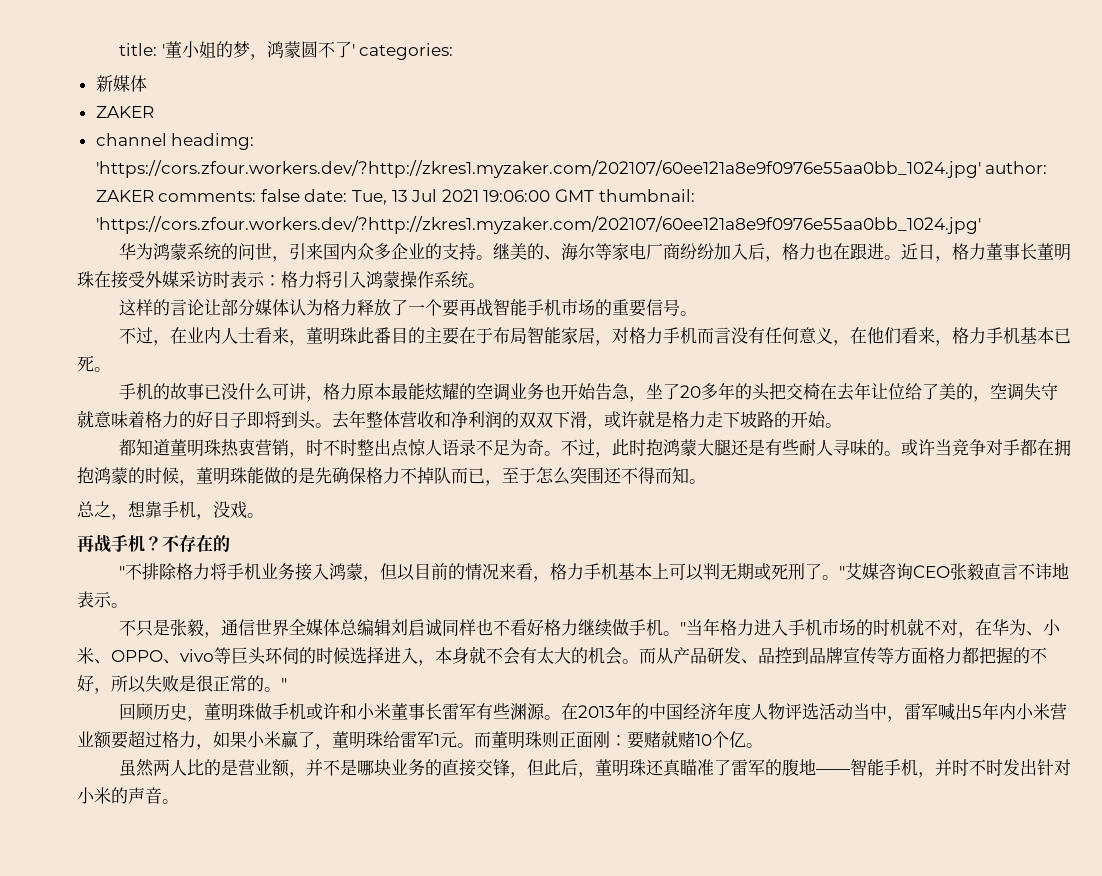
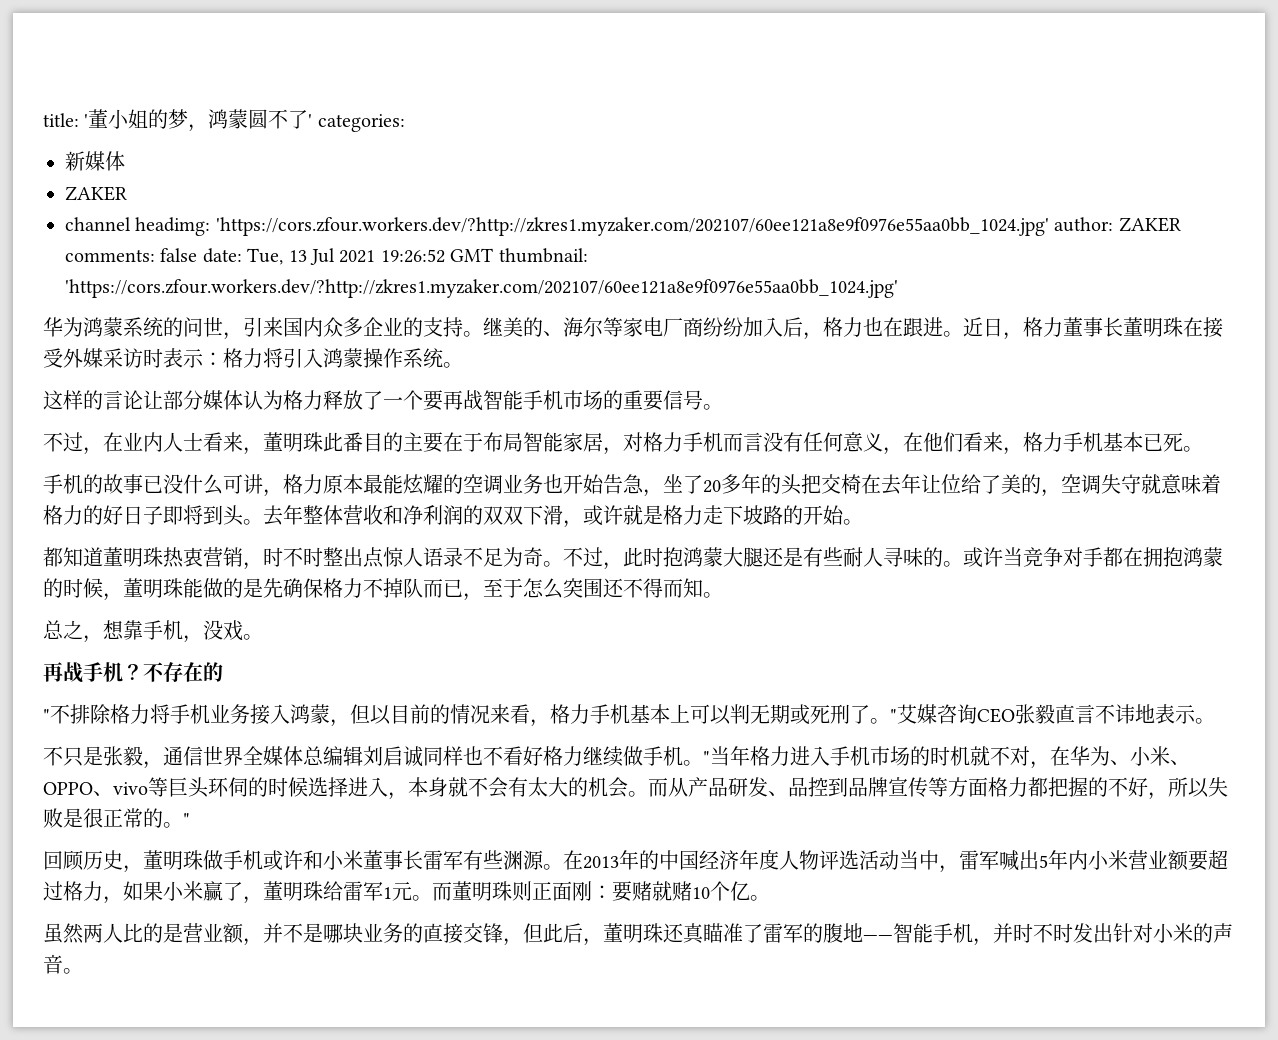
- channel headimg: 'https://cors.zfour.workers.dev/?http://zkres1.myzaker.com/202107/60ee121a8e9f0976e55aa0bb_1024.jpg' author: ZAKER comments: false date: Tue, 13 Jul 2021 19:06:00 GMT thumbnail: 'https://cors.zfour.workers.dev/?http://zkres1.myzaker.com/202107/60ee121a8e9f0976e55aa0bb_1024.jpg'
+ channel headimg: 'https://cors.zfour.workers.dev/?http://zkres1.myzaker.com/202107/60ee121a8e9f0976e55aa0bb_1024.jpg' author: ZAKER comments: false date: Tue, 13 Jul 2021 19:26:52 GMT thumbnail: 'https://cors.zfour.workers.dev/?http://zkres1.myzaker.com/202107/60ee121a8e9f0976e55aa0bb_1024.jpg'

